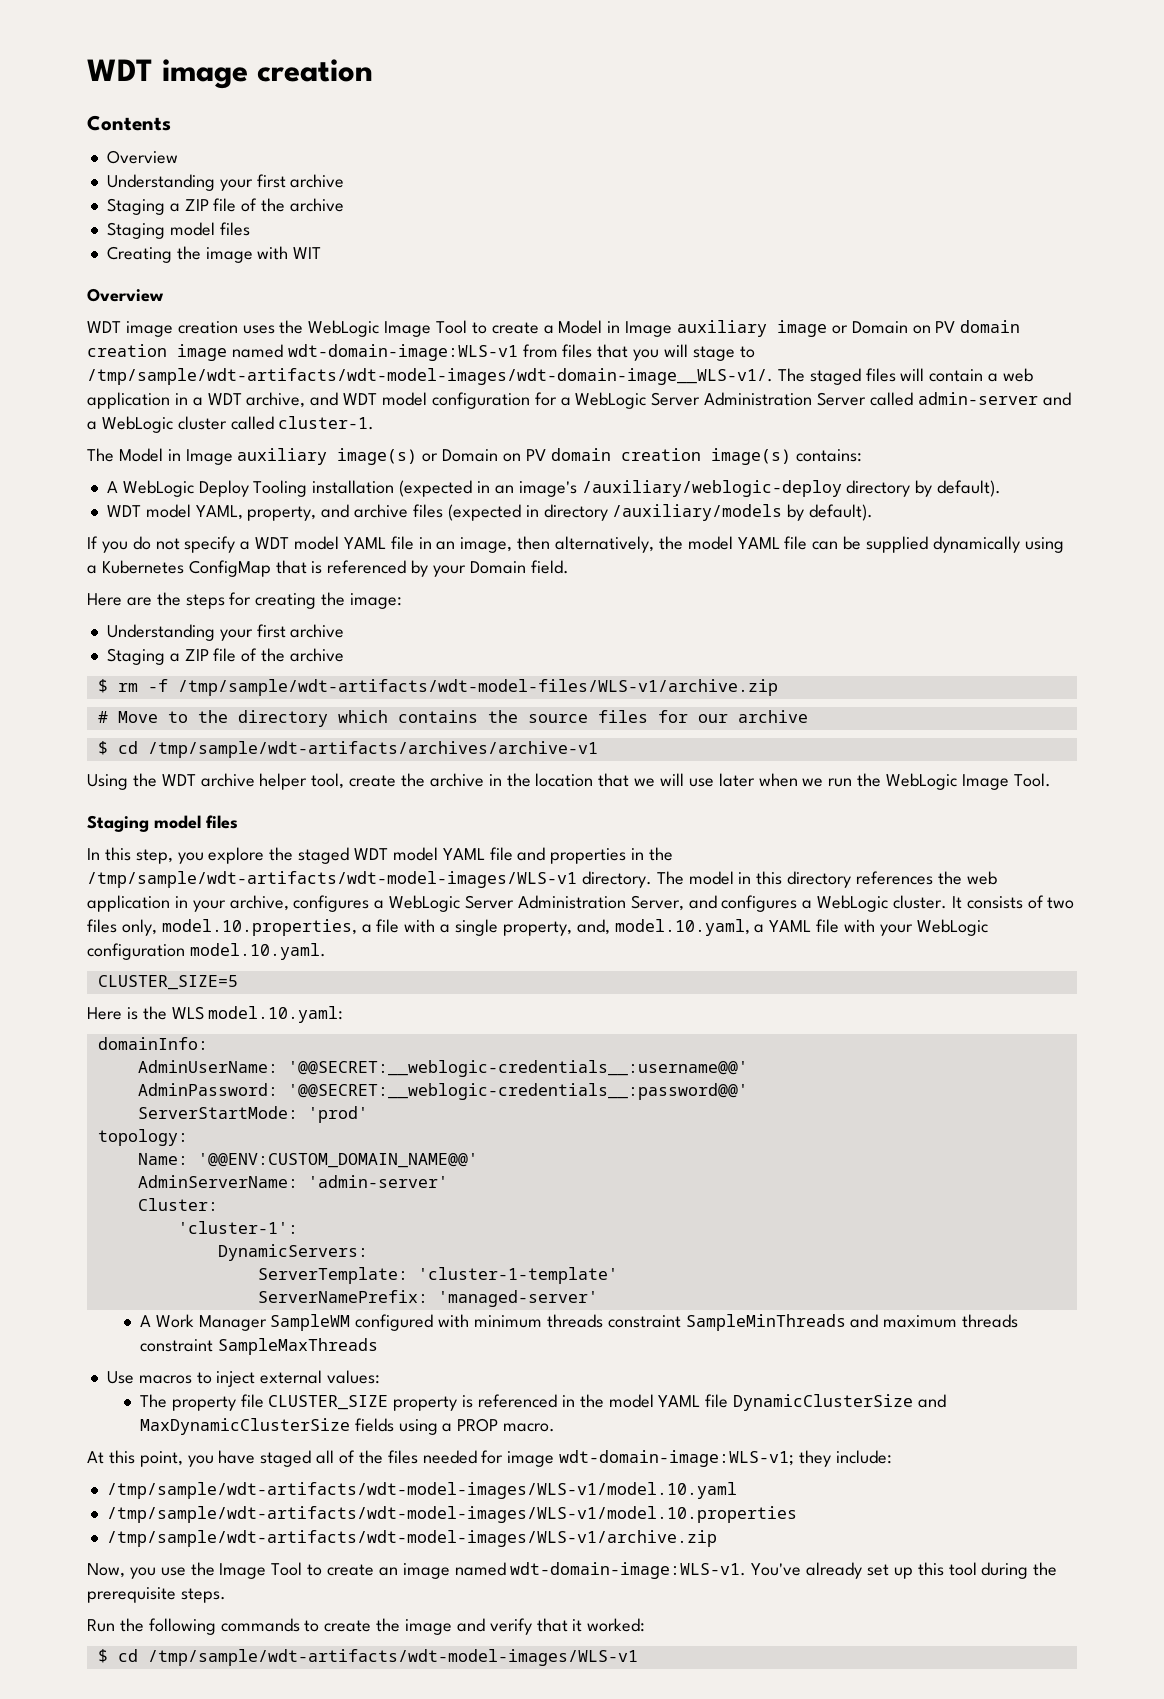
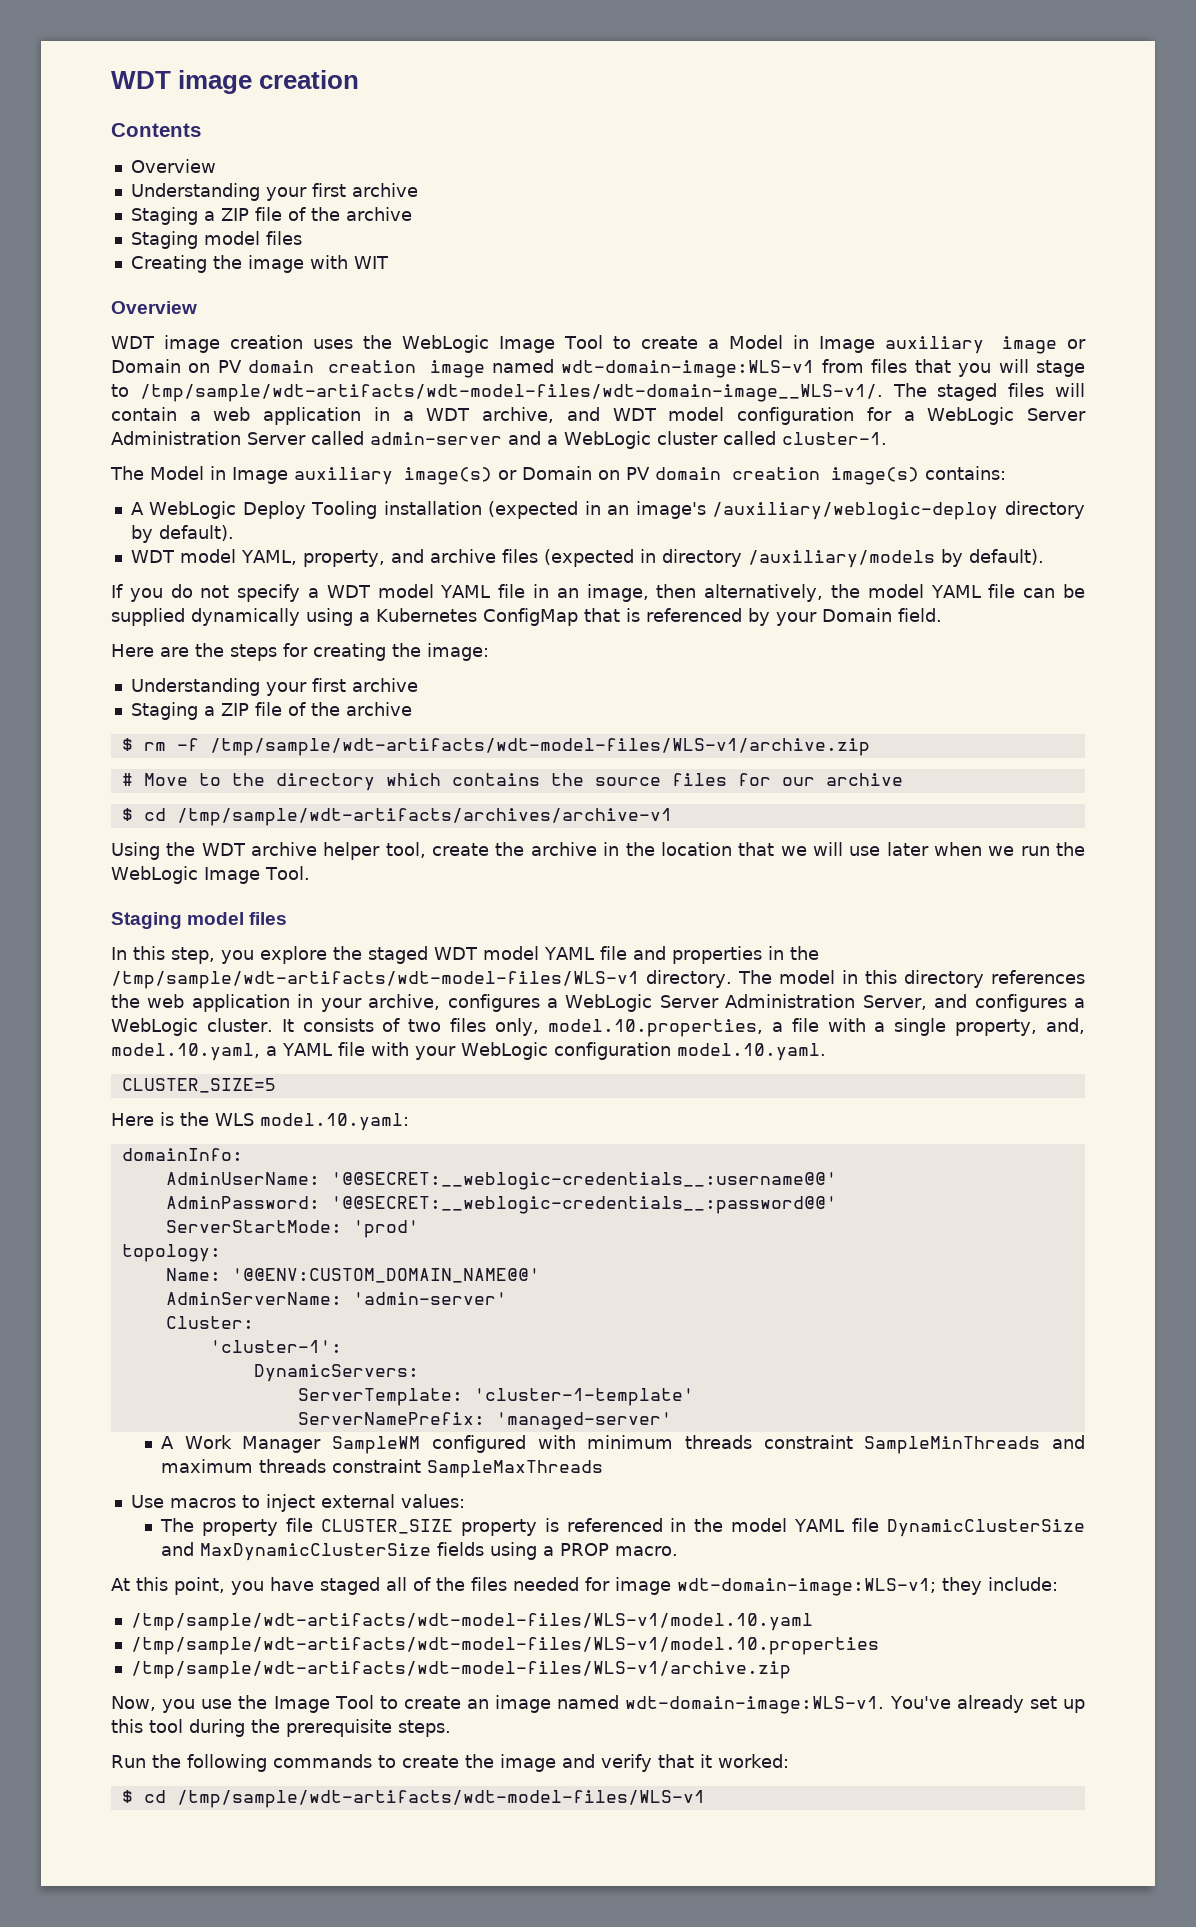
- WDT image creation uses the WebLogic Image Tool to create a Model in Image auxiliary image or Domain on PV domain creation image named wdt-domain-image:WLS-v1 from files that you will stage to /tmp/sample/wdt-artifacts/wdt-model-images/wdt-domain-image__WLS-v1/.
+ WDT image creation uses the WebLogic Image Tool to create a Model in Image auxiliary image or Domain on PV domain creation image named wdt-domain-image:WLS-v1 from files that you will stage to /tmp/sample/wdt-artifacts/wdt-model-files/wdt-domain-image__WLS-v1/.
- In this step, you explore the staged WDT model YAML file and properties in the /tmp/sample/wdt-artifacts/wdt-model-images/WLS-v1 directory.
+ In this step, you explore the staged WDT model YAML file and properties in the /tmp/sample/wdt-artifacts/wdt-model-files/WLS-v1 directory.
- /tmp/sample/wdt-artifacts/wdt-model-images/WLS-v1/model.10.yaml
- /tmp/sample/wdt-artifacts/wdt-model-images/WLS-v1/model.10.properties
- /tmp/sample/wdt-artifacts/wdt-model-images/WLS-v1/archive.zip
+ /tmp/sample/wdt-artifacts/wdt-model-files/WLS-v1/model.10.yaml
+ /tmp/sample/wdt-artifacts/wdt-model-files/WLS-v1/model.10.properties
+ /tmp/sample/wdt-artifacts/wdt-model-files/WLS-v1/archive.zip
- $ cd /tmp/sample/wdt-artifacts/wdt-model-images/WLS-v1
+ $ cd /tmp/sample/wdt-artifacts/wdt-model-files/WLS-v1

